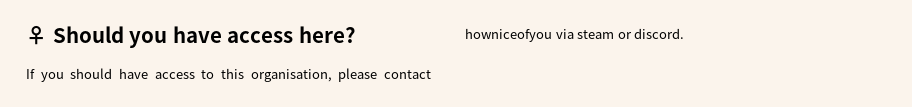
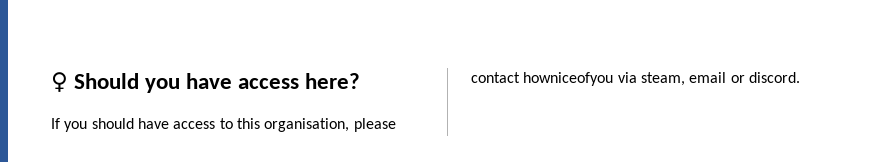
- If you should have access to this organisation, please contact howniceofyou via steam or discord.
+ If you should have access to this organisation, please contact howniceofyou via steam, email or discord.

